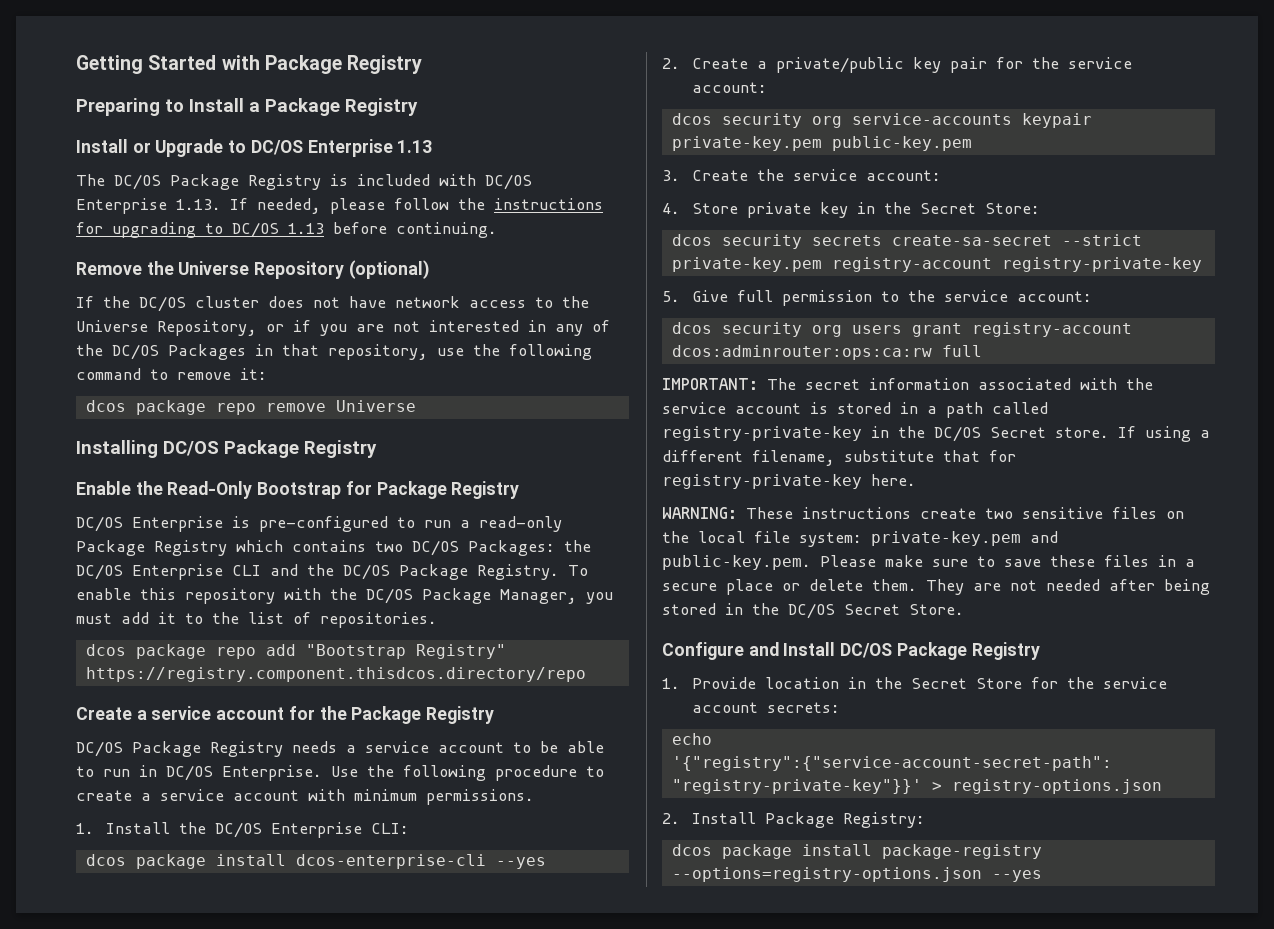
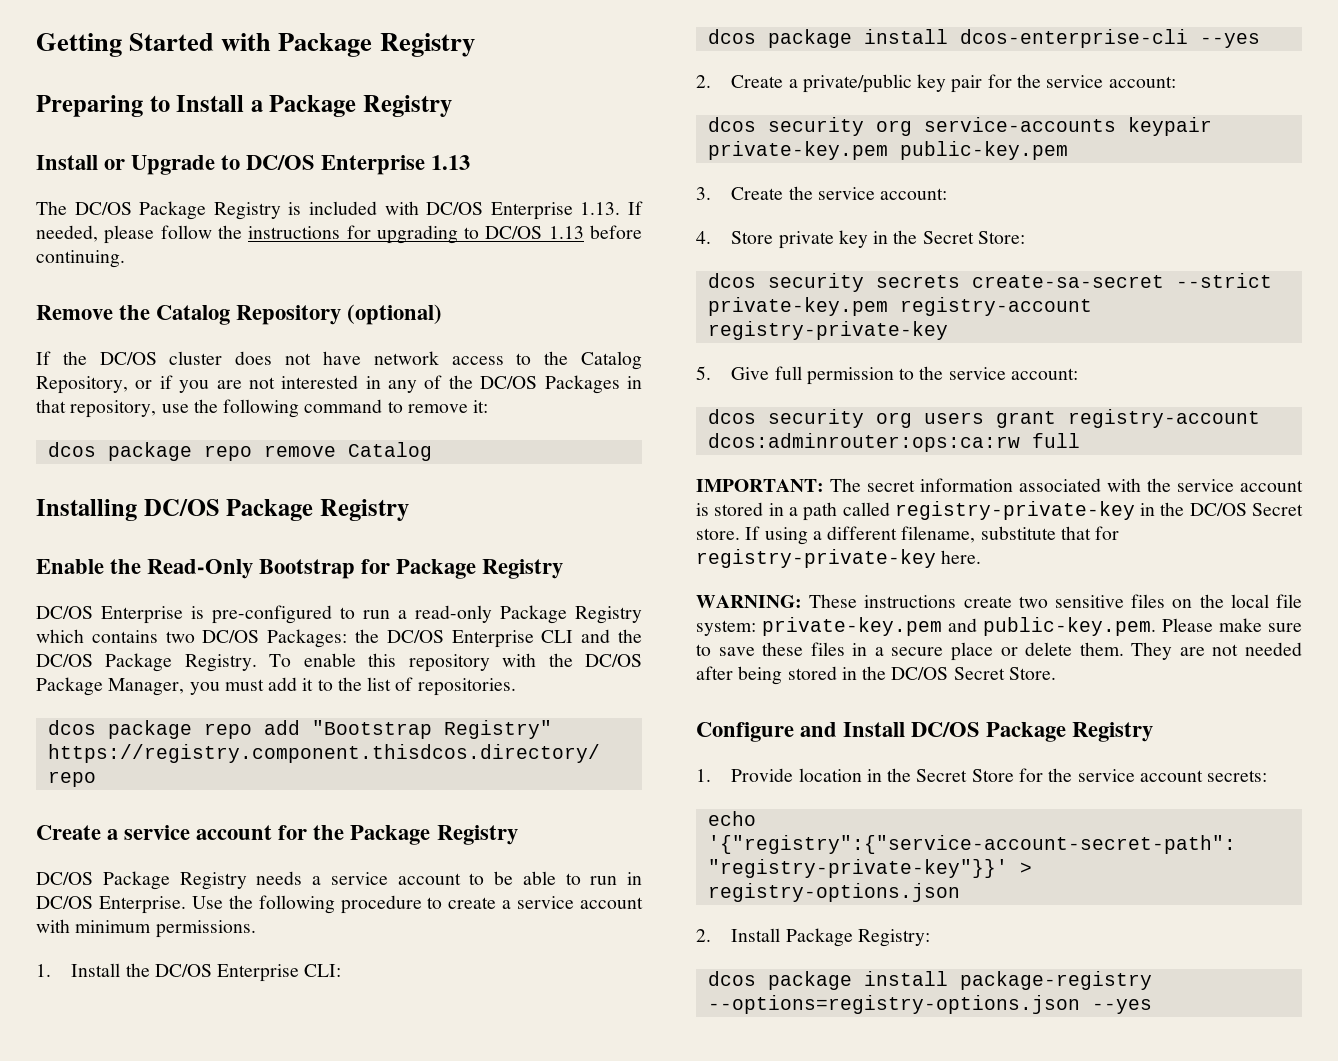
- Remove the Universe Repository (optional)
+ Remove the Catalog Repository (optional)
- If the DC/OS cluster does not have network access to the Universe Repository, or if you are not interested in any of the DC/OS Packages in that repository, use the following command to remove it:
+ If the DC/OS cluster does not have network access to the Catalog Repository, or if you are not interested in any of the DC/OS Packages in that repository, use the following command to remove it:
- dcos package repo remove Universe
+ dcos package repo remove Catalog

